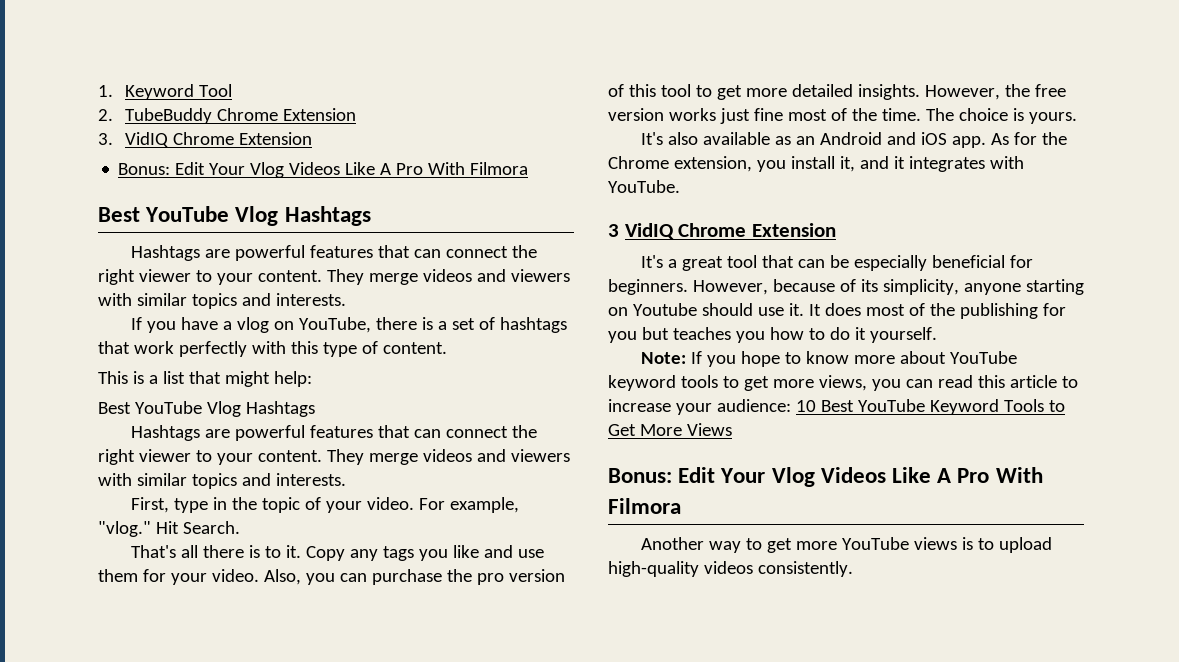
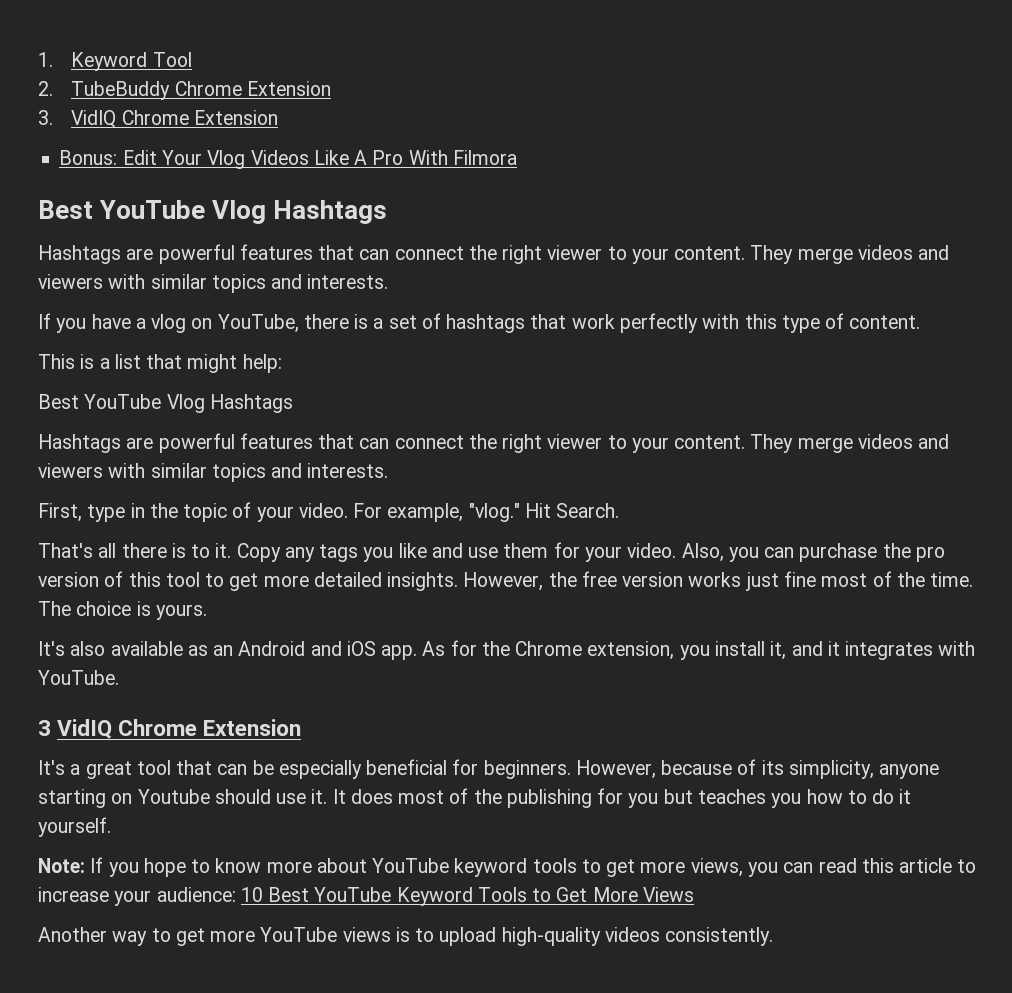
  Note: If you hope to know more about YouTube keyword tools to get more views, you can read this article to increase your audience: 10 Best YouTube Keyword Tools to Get More Views
- Bonus: Edit Your Vlog Videos Like A Pro With Filmora

